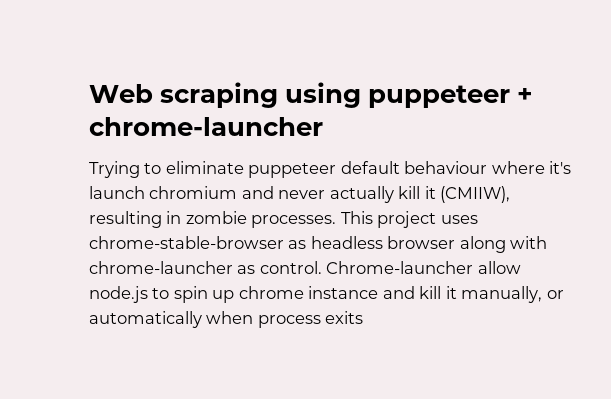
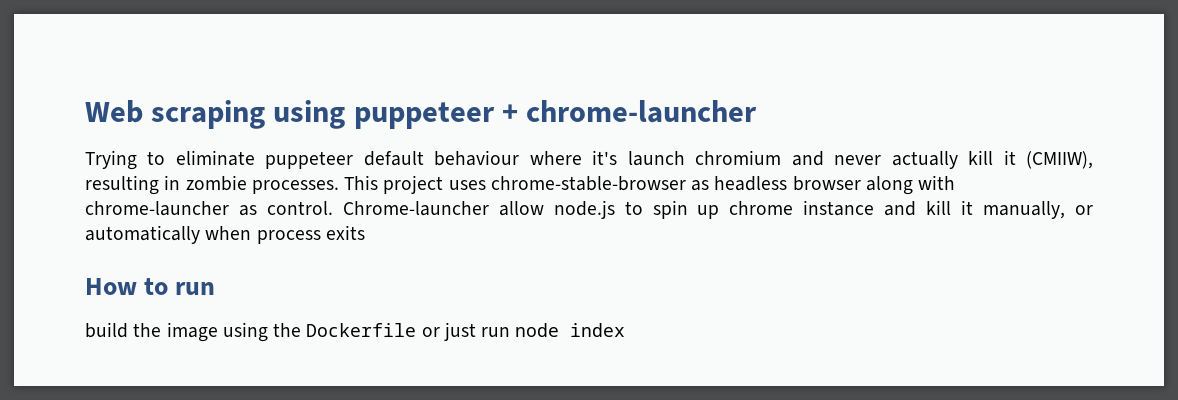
+ How to run
+ build the image using the Dockerfile or just run node index

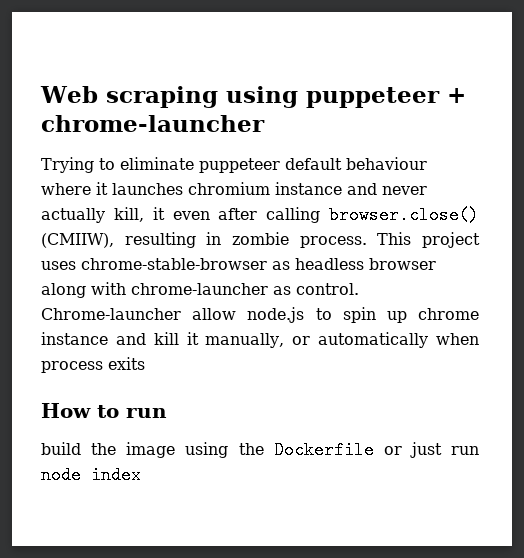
- Trying to eliminate puppeteer default behaviour where it's launch chromium and never actually kill it (CMIIW), resulting in zombie processes.
+ Trying to eliminate puppeteer default behaviour where it launches chromium instance and never actually kill, it even after calling browser.close() (CMIIW), resulting in zombie process.

